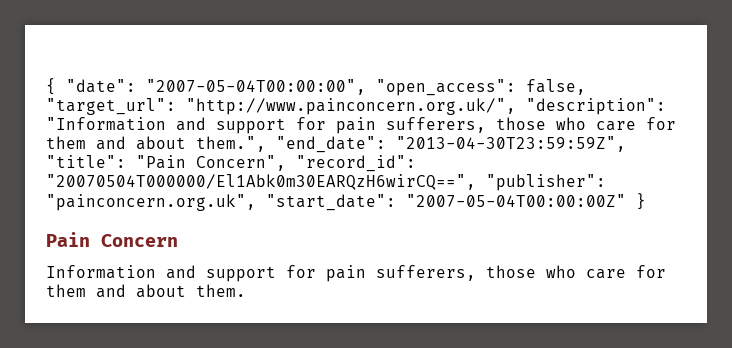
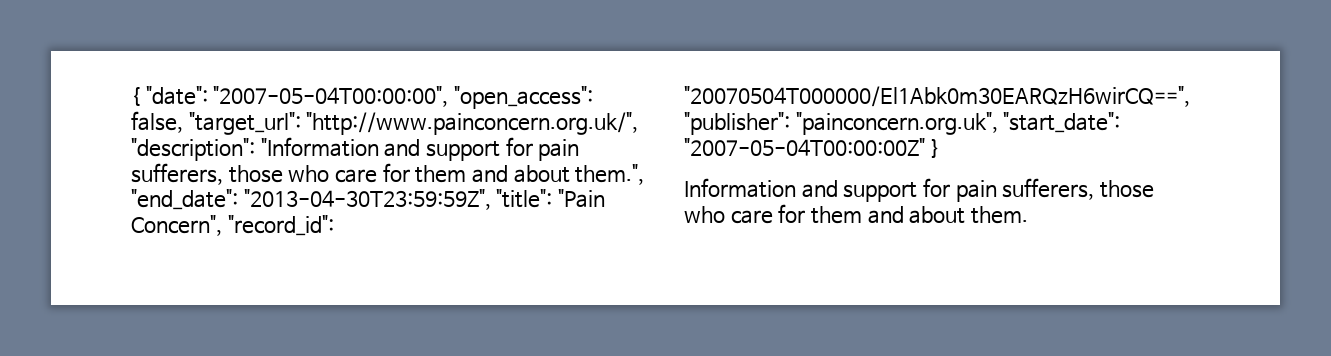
- Pain Concern

